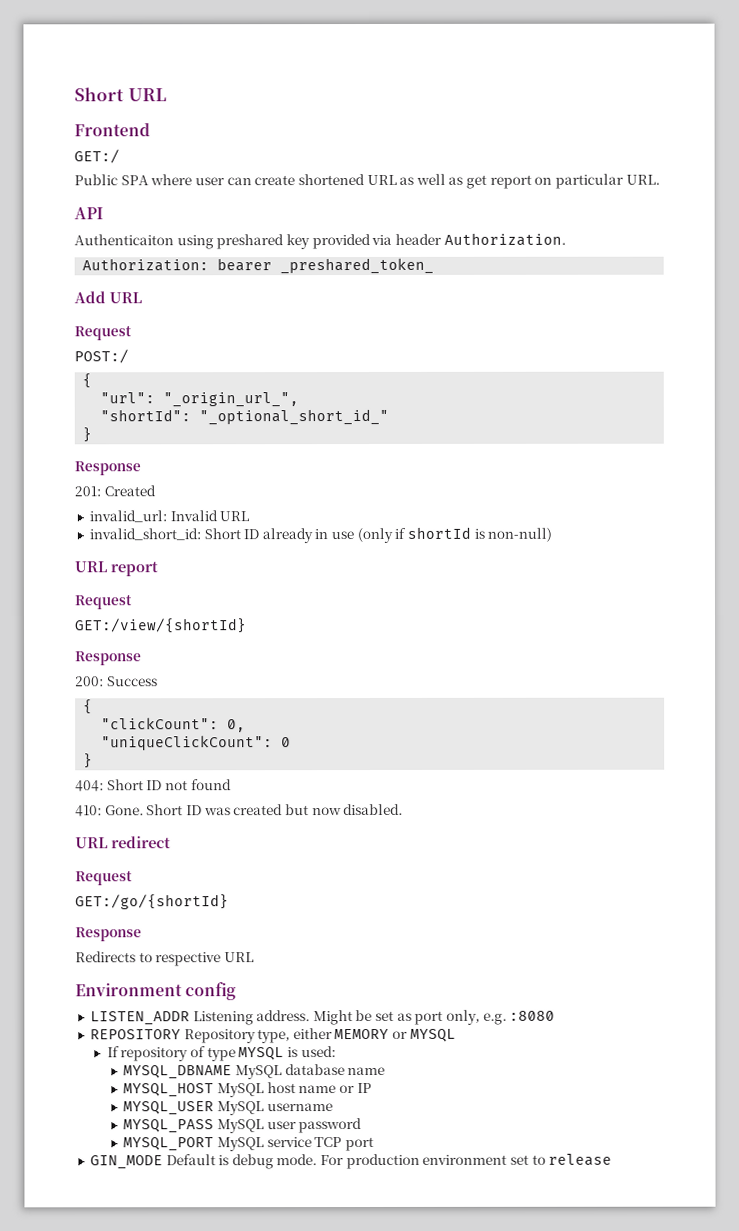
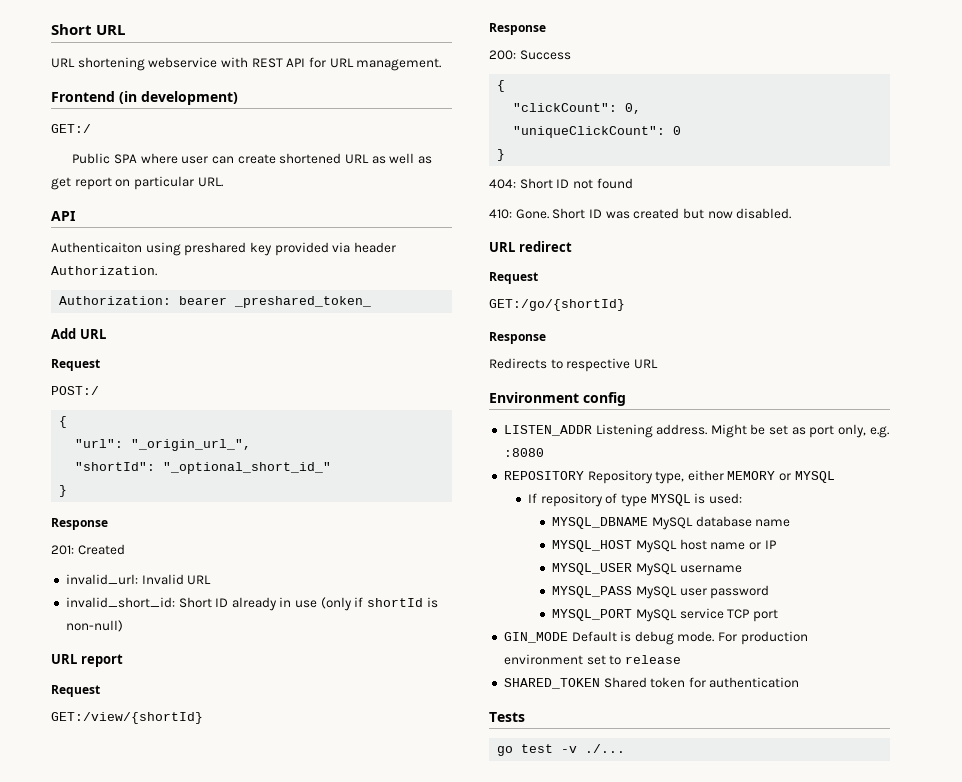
+ URL shortening webservice with REST API for URL management.
- Frontend
+ Frontend (in development)
+ SHARED_TOKEN Shared token for authentication
+ Tests
+ go test -v ./...

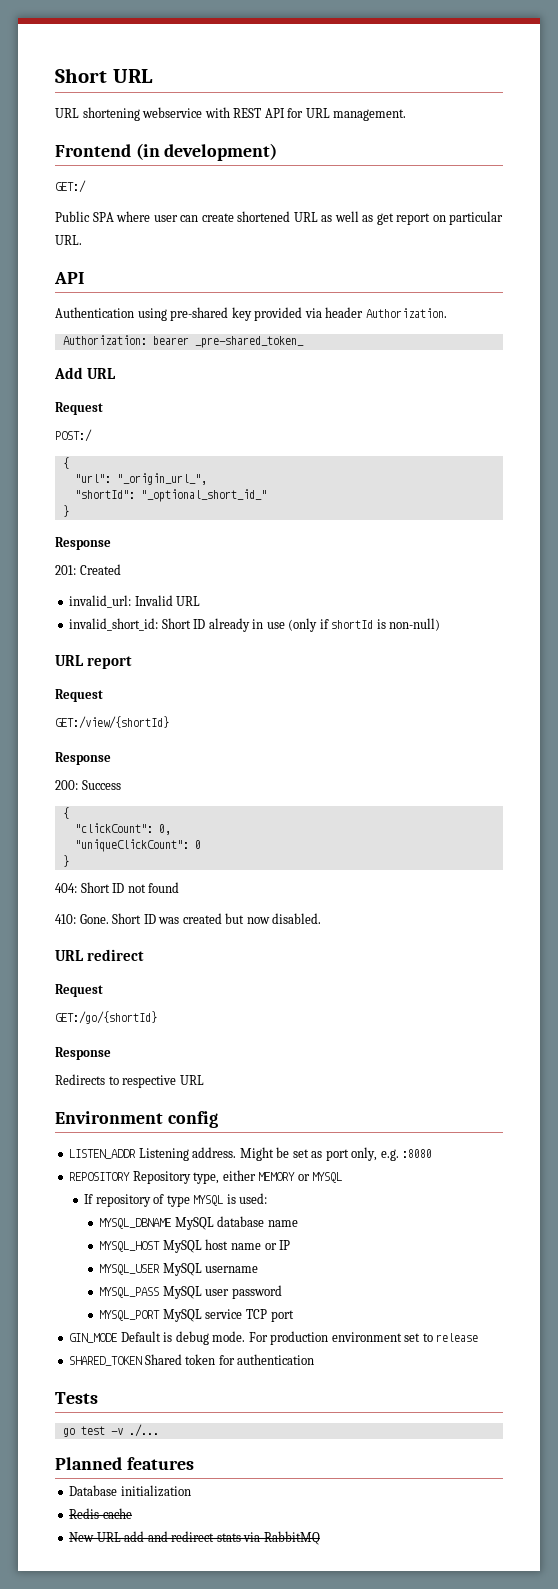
- Authenticaiton using preshared key provided via header Authorization.
+ Authentication using pre-shared key provided via header Authorization.
- Authorization: bearer _preshared_token_
+ Authorization: bearer _pre-shared_token_
+ Planned features
+ Database initialization
+ Redis cache
+ New URL add and redirect stats via RabbitMQ

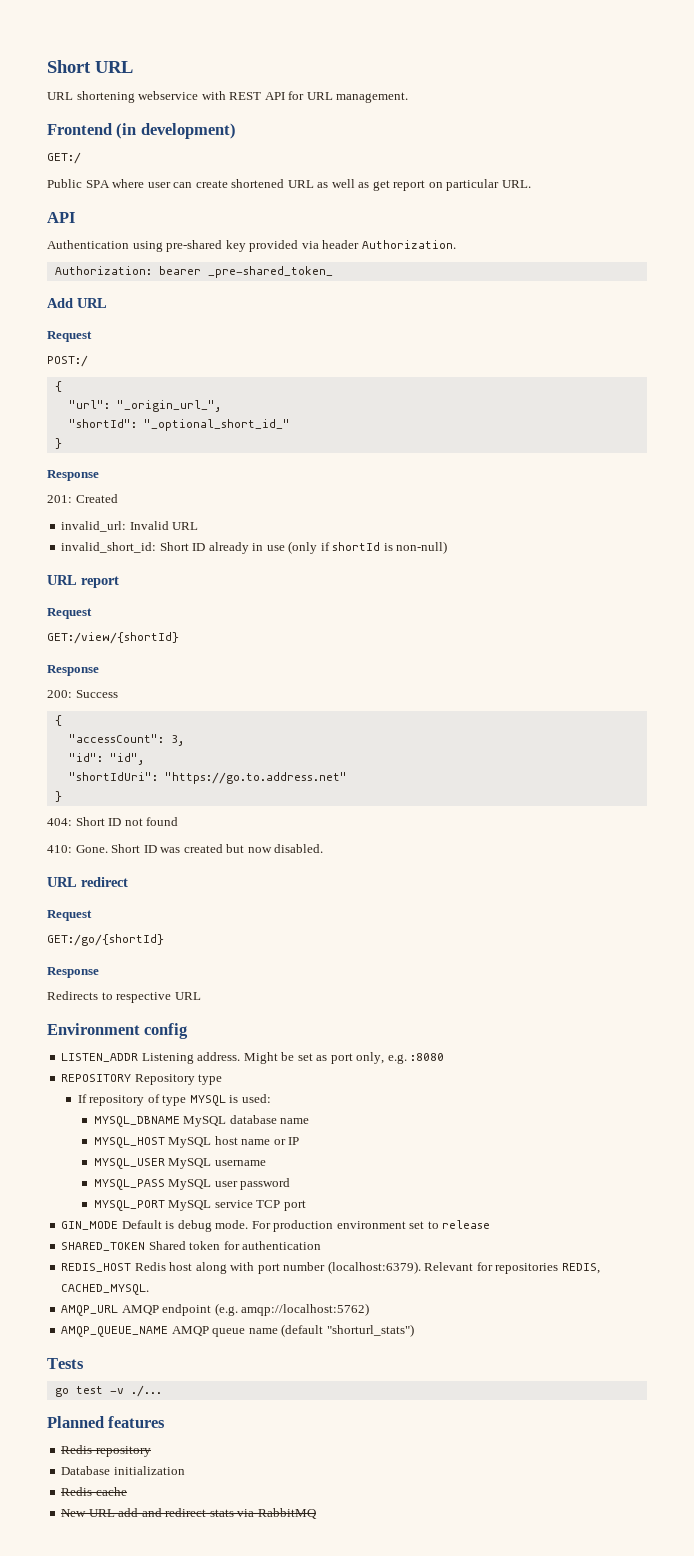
- "clickCount": 0,
- "uniqueClickCount": 0
+ "accessCount": 3,
+ "id": "id",
+ "shortIdUri": "https://go.to.address.net"
- REPOSITORY Repository type, either MEMORY or MYSQL
+ REPOSITORY Repository type
+ REDIS_HOST Redis host along with port number (localhost:6379). Relevant for repositories REDIS, CACHED_MYSQL.
+ AMQP_URL AMQP endpoint (e.g. amqp://localhost:5762)
+ AMQP_QUEUE_NAME AMQP queue name (default "shorturl_stats")
+ Redis repository

